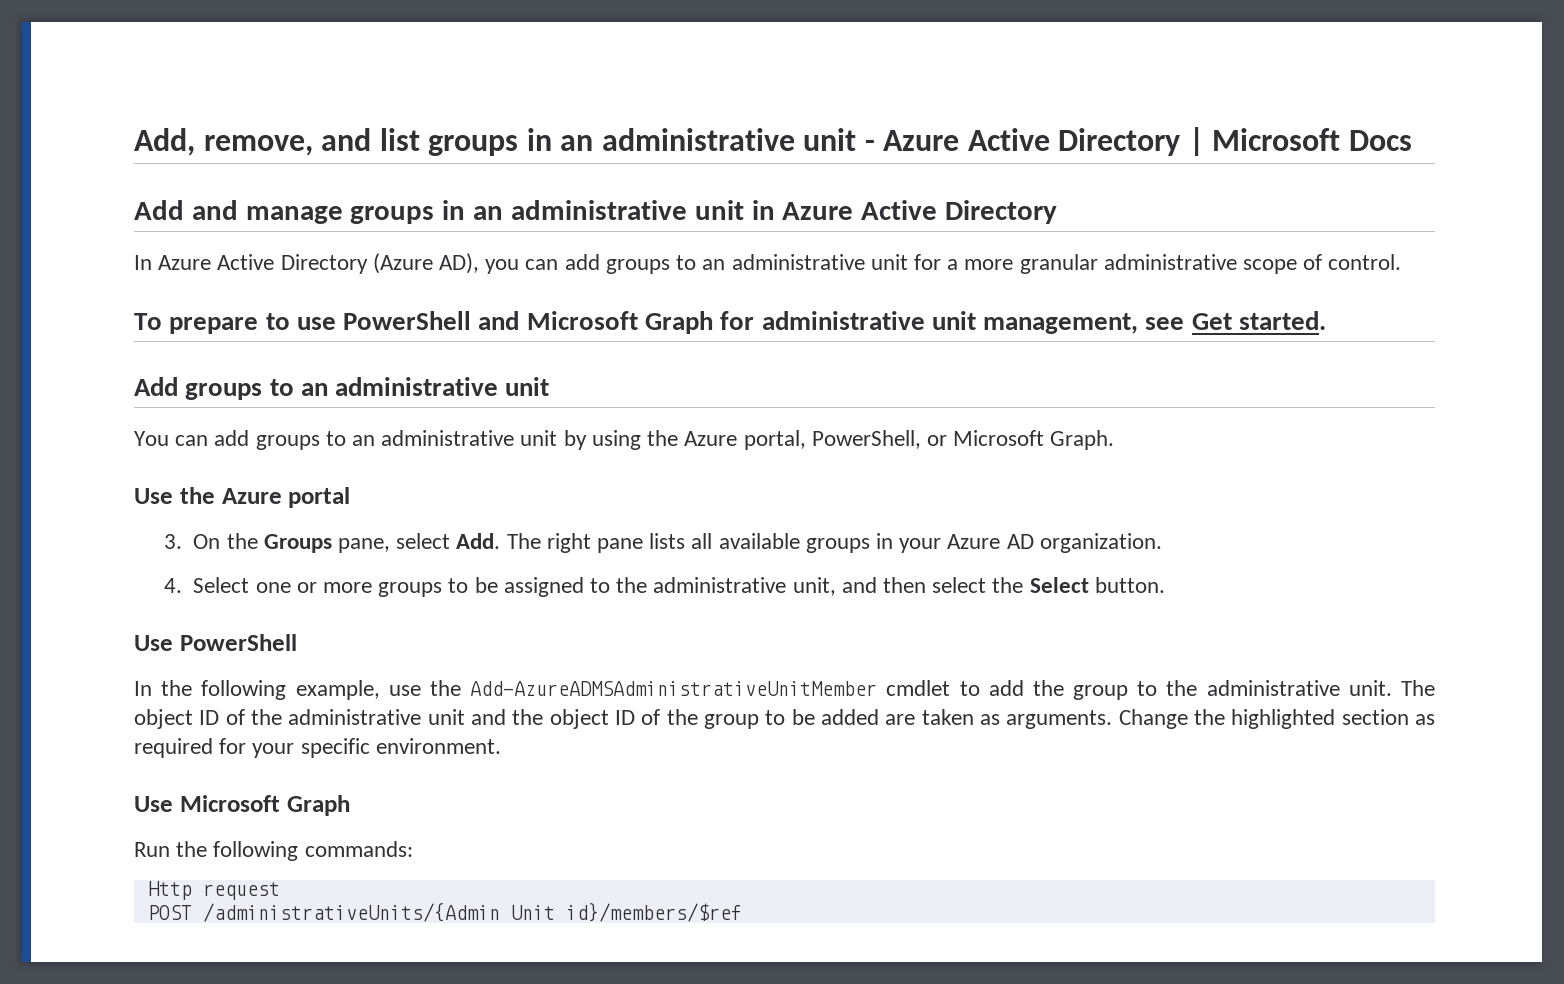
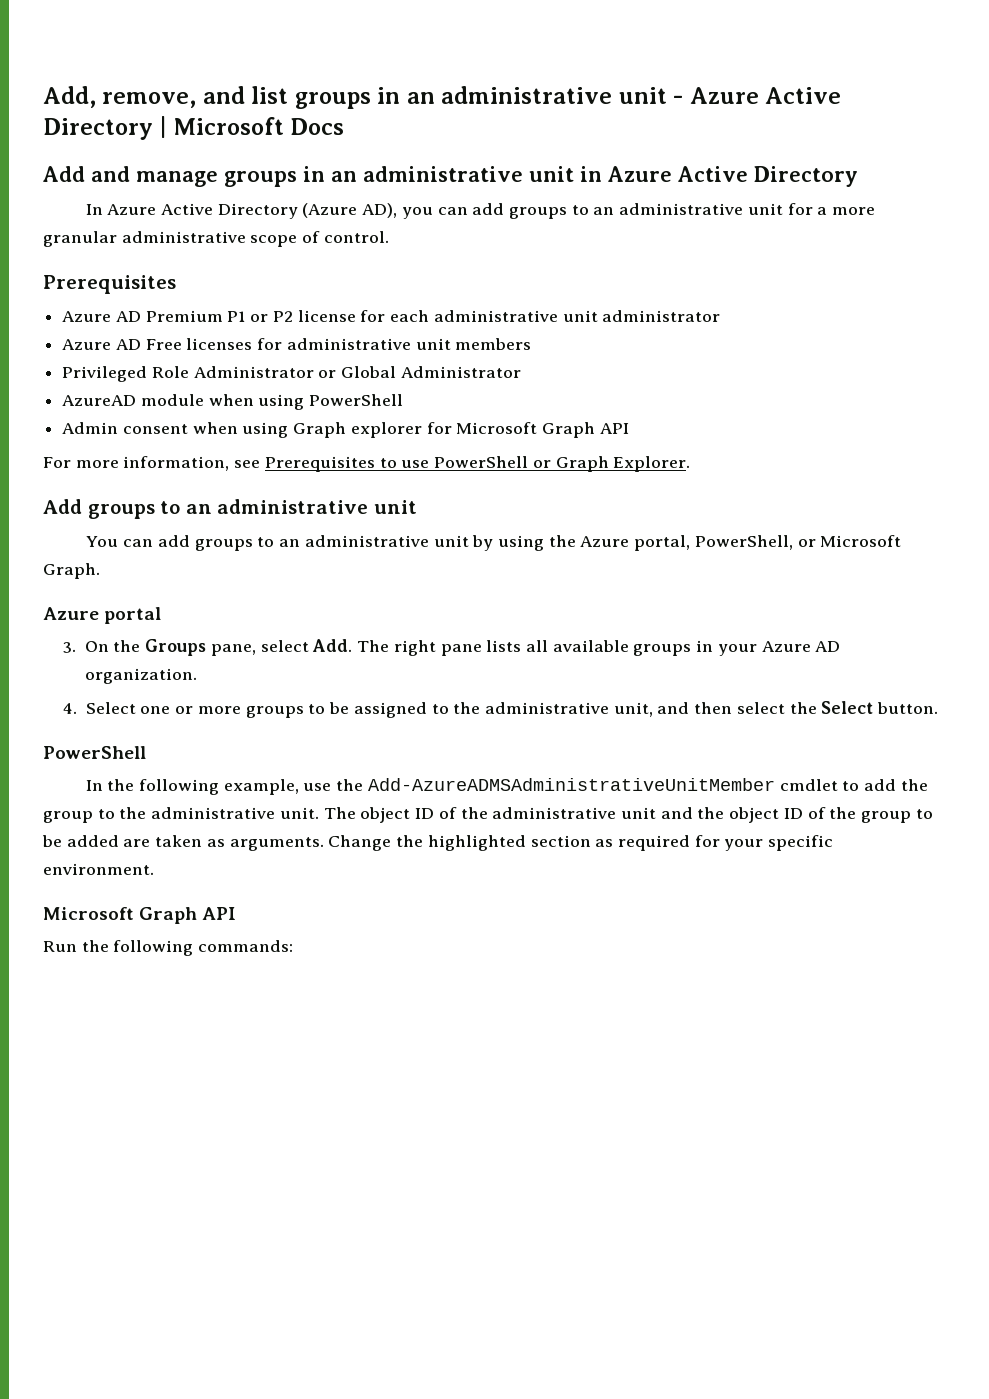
  In Azure Active Directory (Azure AD), you can add groups to an administrative unit for a more granular administrative scope of control.
- To prepare to use PowerShell and Microsoft Graph for administrative unit management, see Get started.
+ Prerequisites
+ Azure AD Premium P1 or P2 license for each administrative unit administrator
+ Azure AD Free licenses for administrative unit members
+ Privileged Role Administrator or Global Administrator
+ AzureAD module when using PowerShell
+ Admin consent when using Graph explorer for Microsoft Graph API
+ For more information, see Prerequisites to use PowerShell or Graph Explorer.
- Use the Azure portal
+ Azure portal
  4. Select one or more groups to be assigned to the administrative unit, and then select the Select button.
- Use PowerShell
+ PowerShell
  Change the highlighted section as required for your specific environment.
- Use Microsoft Graph
+ Microsoft Graph API
- Http request
- POST /administrativeUnits/{Admin Unit id}/members/$ref

